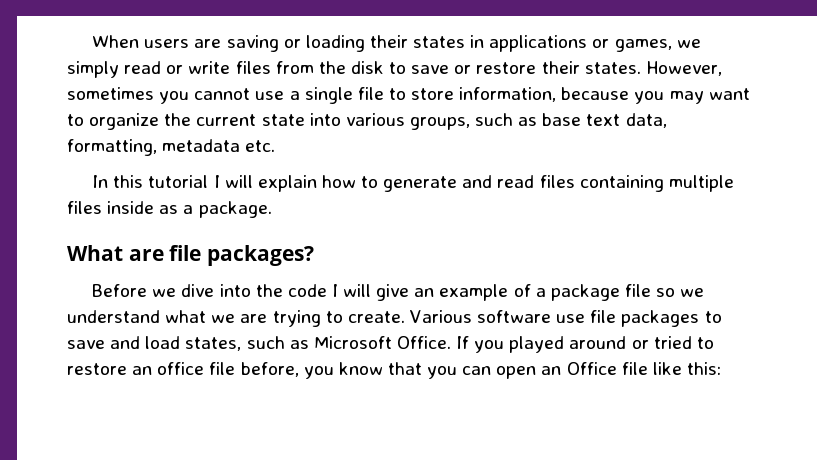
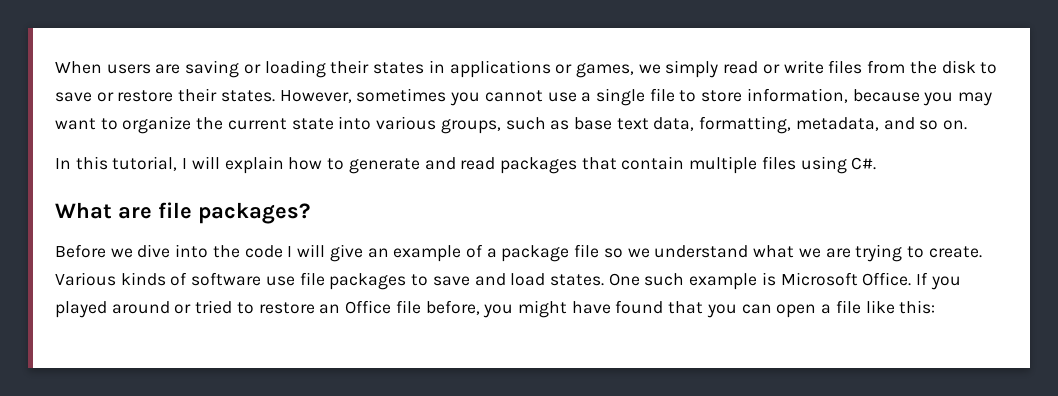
- However, sometimes you cannot use a single file to store information, because you may want to organize the current state into various groups, such as base text data, formatting, metadata etc.
+ However, sometimes you cannot use a single file to store information, because you may want to organize the current state into various groups, such as base text data, formatting, metadata, and so on.
- In this tutorial I will explain how to generate and read files containing multiple files inside as a package.
+ In this tutorial, I will explain how to generate and read packages that contain multiple files using C#.
- Various software use file packages to save and load states, such as Microsoft Office.
+ Various kinds of software use file packages to save and load states. One such example is Microsoft Office.
- If you played around or tried to restore an office file before, you know that you can open an Office file like this:
+ If you played around or tried to restore an Office file before, you might have found that you can open a file like this:

